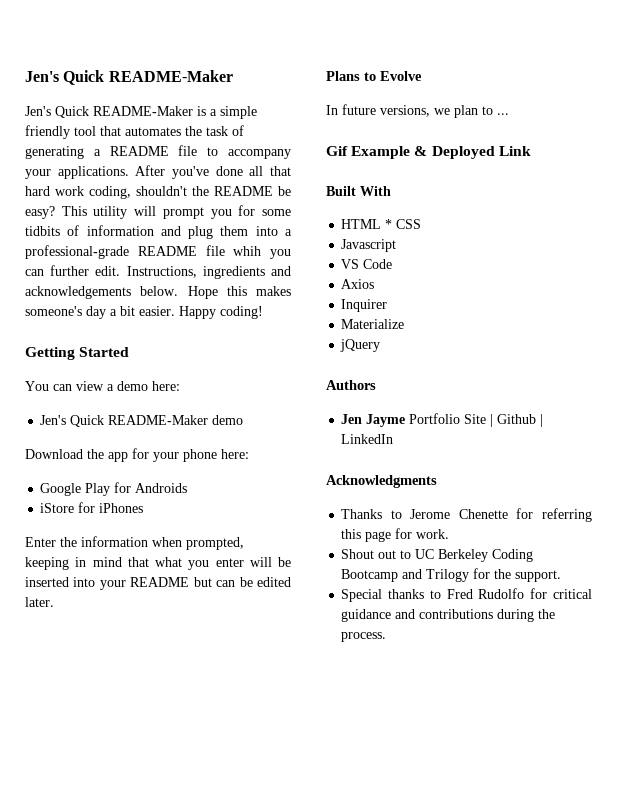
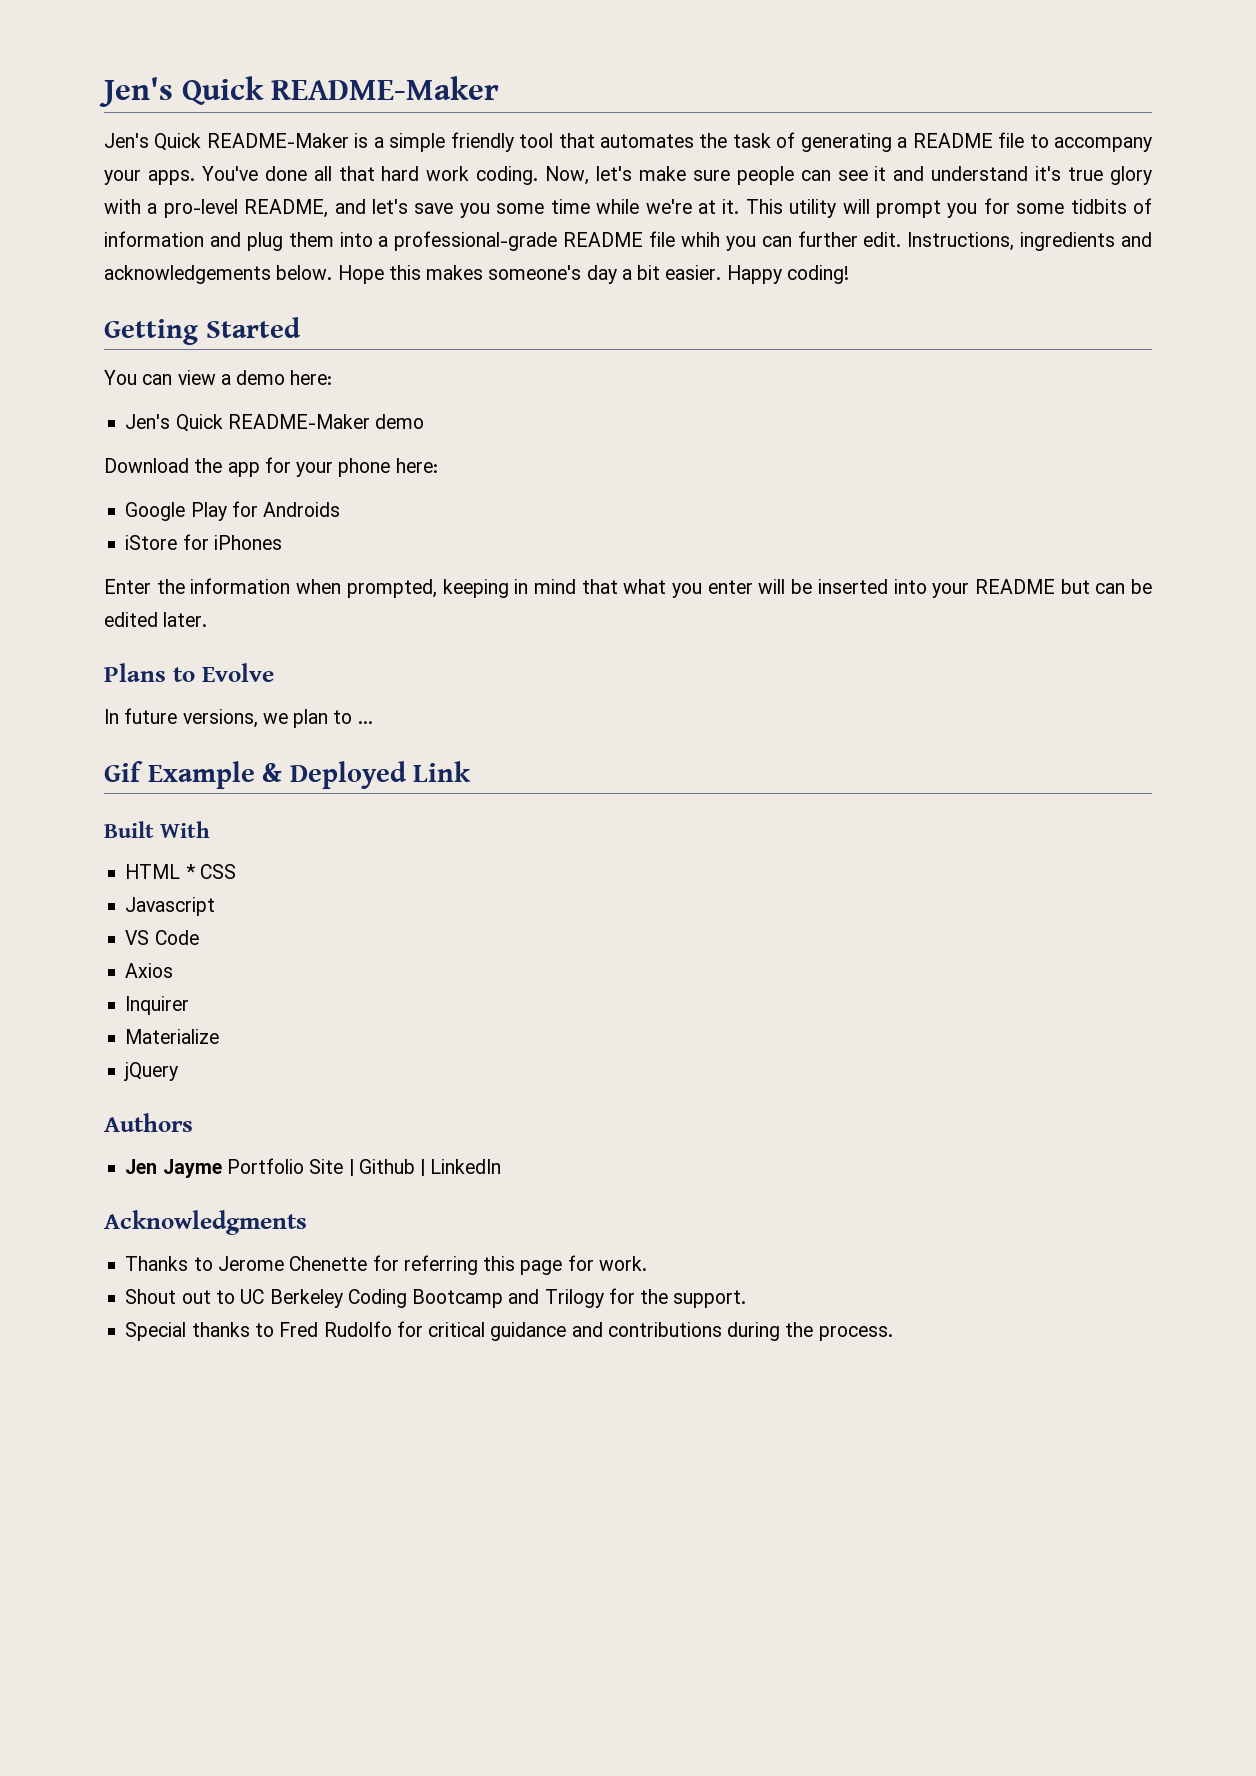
- Jen's Quick README-Maker is a simple friendly tool that automates the task of generating a README file to accompany your applications. After you've done all that hard work coding, shouldn't the README be easy?
+ Jen's Quick README-Maker is a simple friendly tool that automates the task of generating a README file to accompany your apps. You've done all that hard work coding. Now, let's make sure people can see it and understand it's true glory with a pro-level README, and let's save you some time while we're at it.

